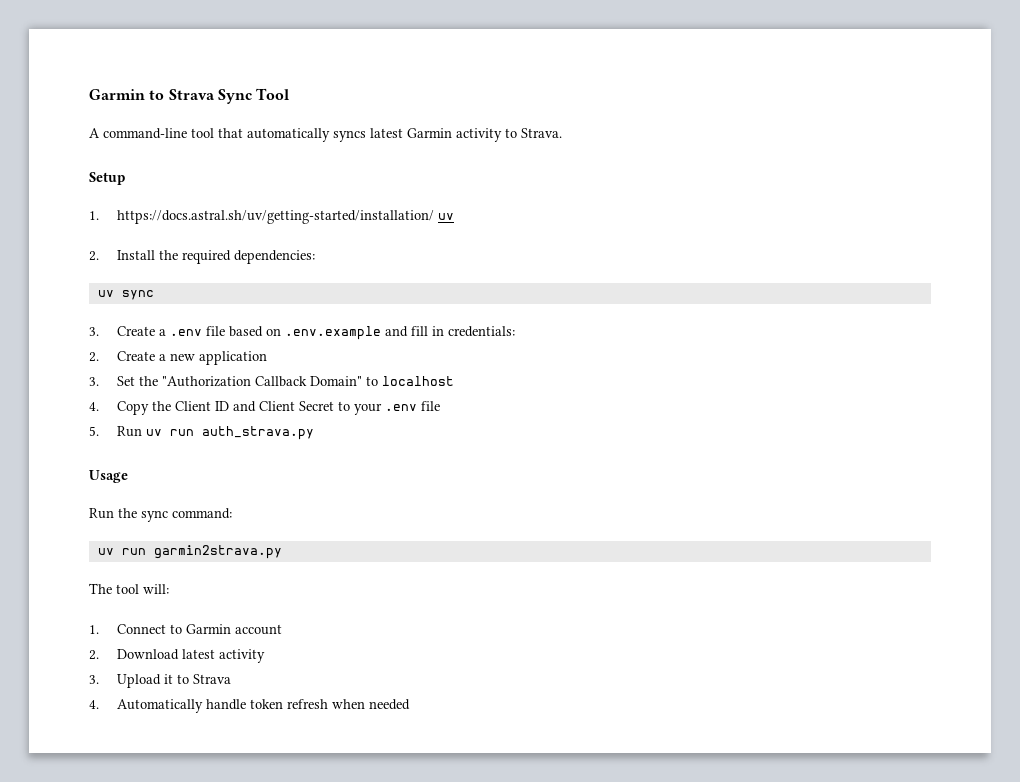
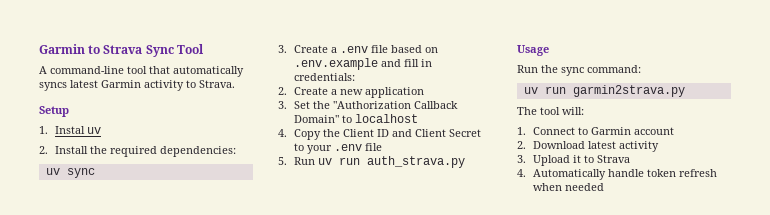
- 1. https://docs.astral.sh/uv/getting-started/installation/ uv
+ 1. Instal uv

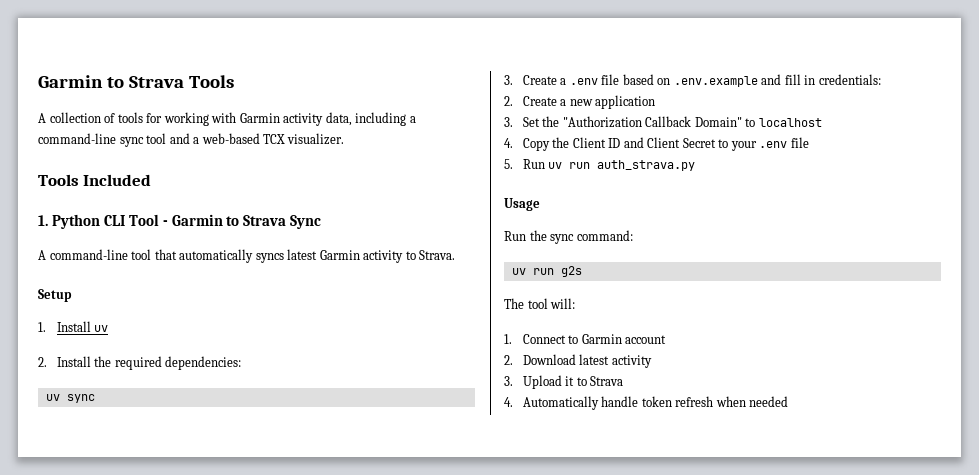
- Garmin to Strava Sync Tool
+ Garmin to Strava Tools
+ A collection of tools for working with Garmin activity data, including a command-line sync tool and a web-based TCX visualizer.
+ Tools Included
+ 1. Python CLI Tool - Garmin to Strava Sync
- 1. Instal uv
+ 1. Install uv
- uv run garmin2strava.py
+ uv run g2s

